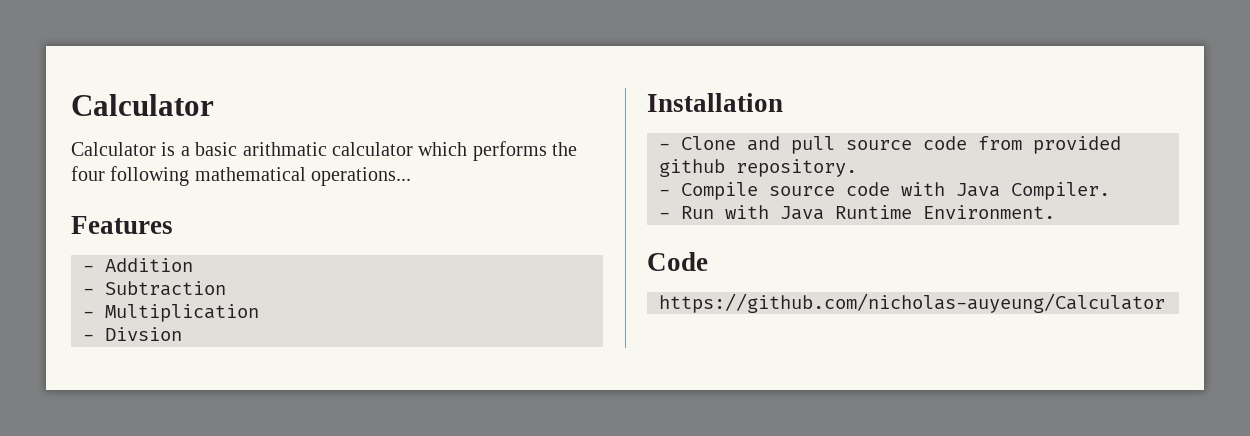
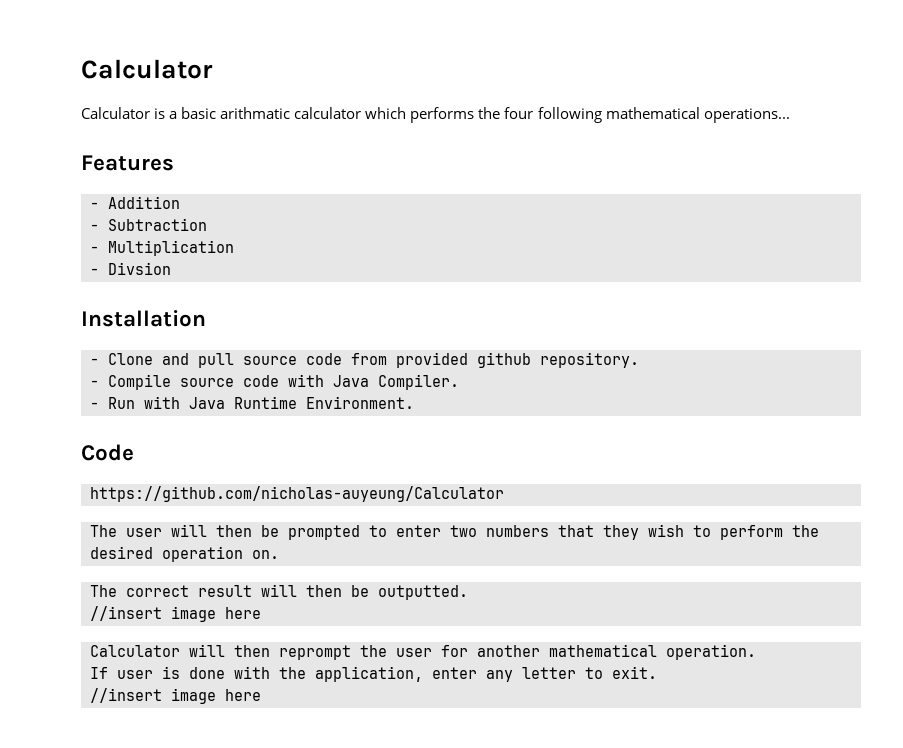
+ The user will then be prompted to enter two numbers that they wish to perform the desired operation on.
+ The correct result will then be outputted.
+ //insert image here
+ Calculator will then reprompt the user for another mathematical operation.
+ If user is done with the application, enter any letter to exit.
+ //insert image here

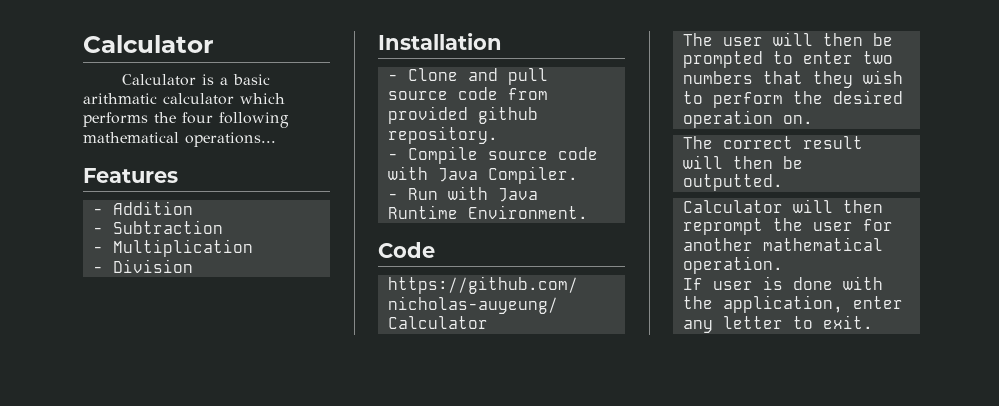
- - Divsion
+ - Division
  The correct result will then be outputted.
- //insert image here
  If user is done with the application, enter any letter to exit.
- //insert image here

